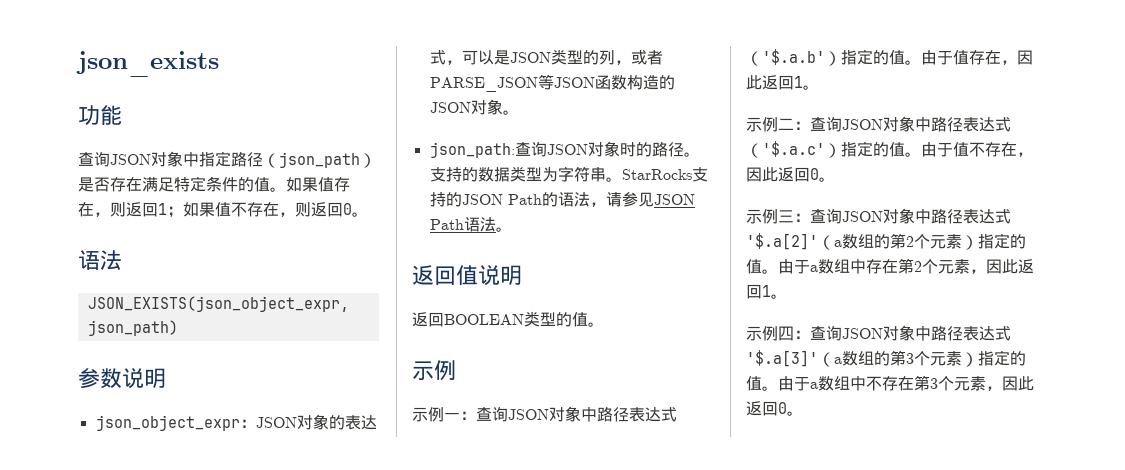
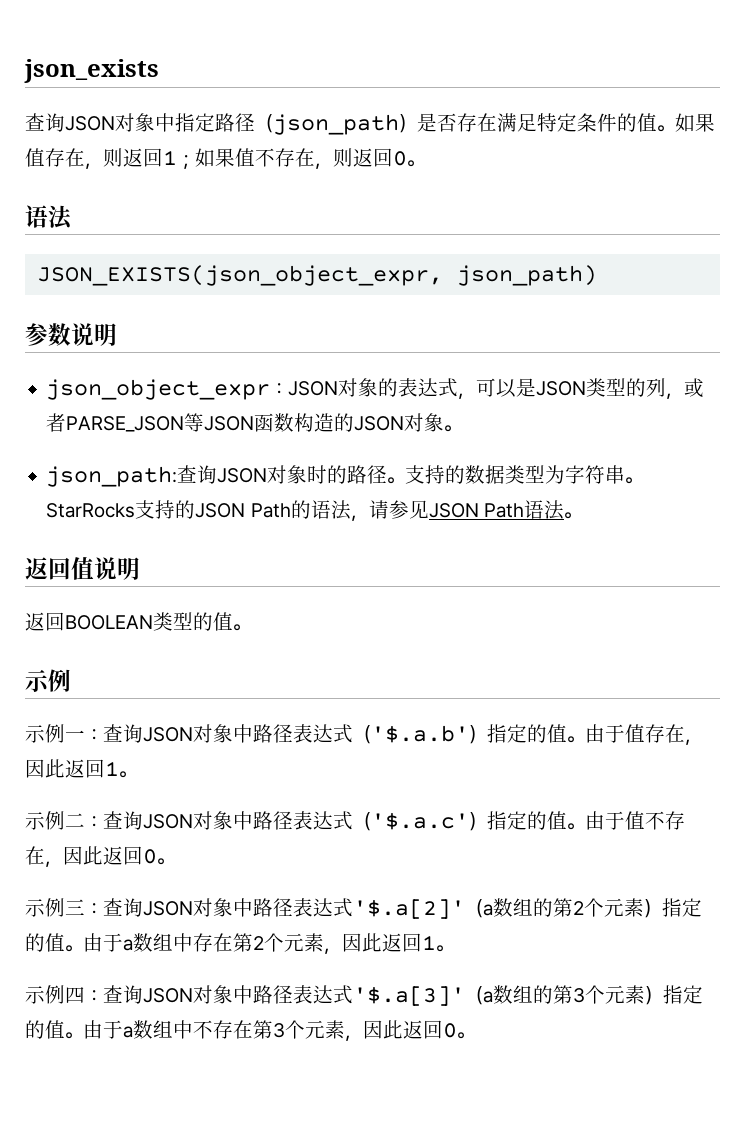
- 功能

